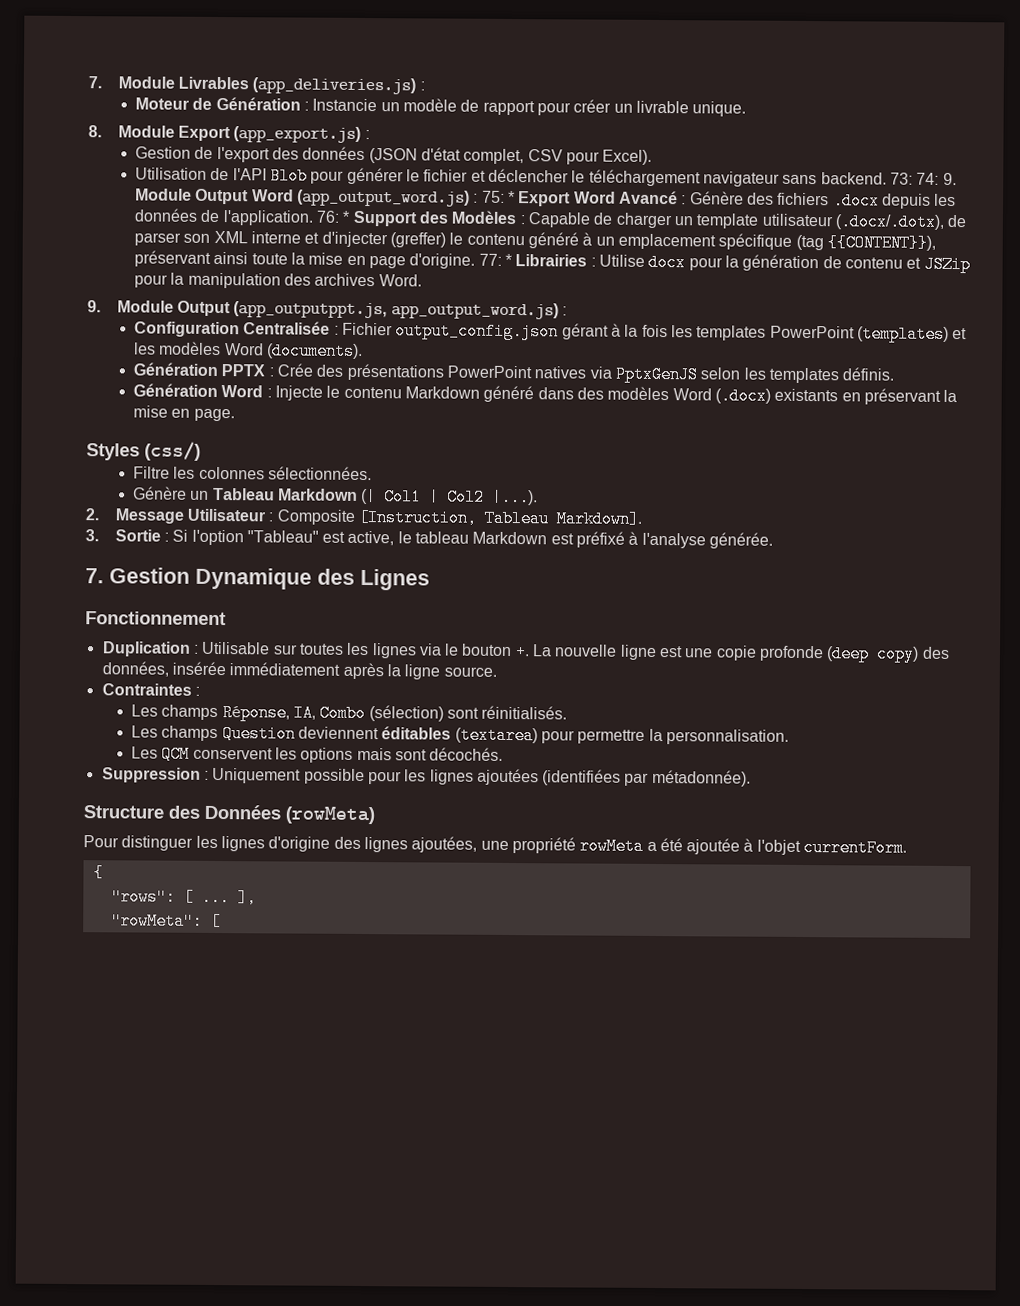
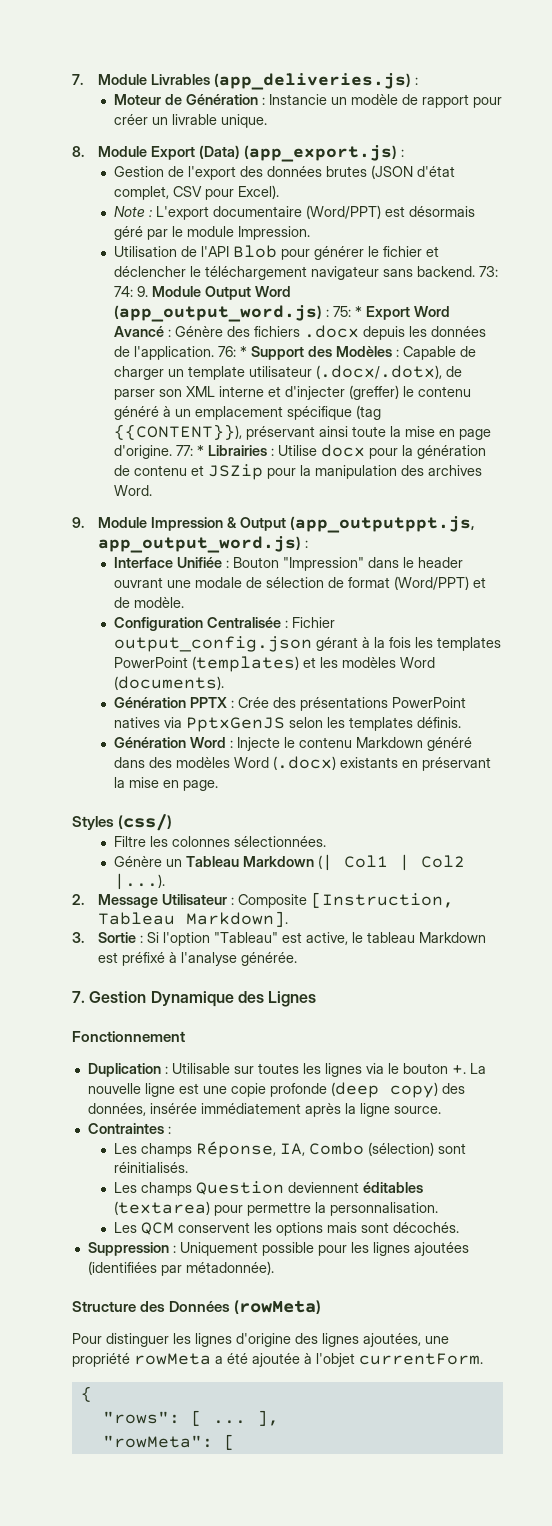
- 8. Module Export (app_export.js) :
+ 8. Module Export (Data) (app_export.js) :
- Gestion de l'export des données (JSON d'état complet, CSV pour Excel).
+ Gestion de l'export des données brutes (JSON d'état complet, CSV pour Excel).
+ Note : L'export documentaire (Word/PPT) est désormais géré par le module Impression.
- 9. Module Output (app_outputppt.js, app_output_word.js) :
+ 9. Module Impression & Output (app_outputppt.js, app_output_word.js) :
+ Interface Unifiée : Bouton "Impression" dans le header ouvrant une modale de sélection de format (Word/PPT) et de modèle.

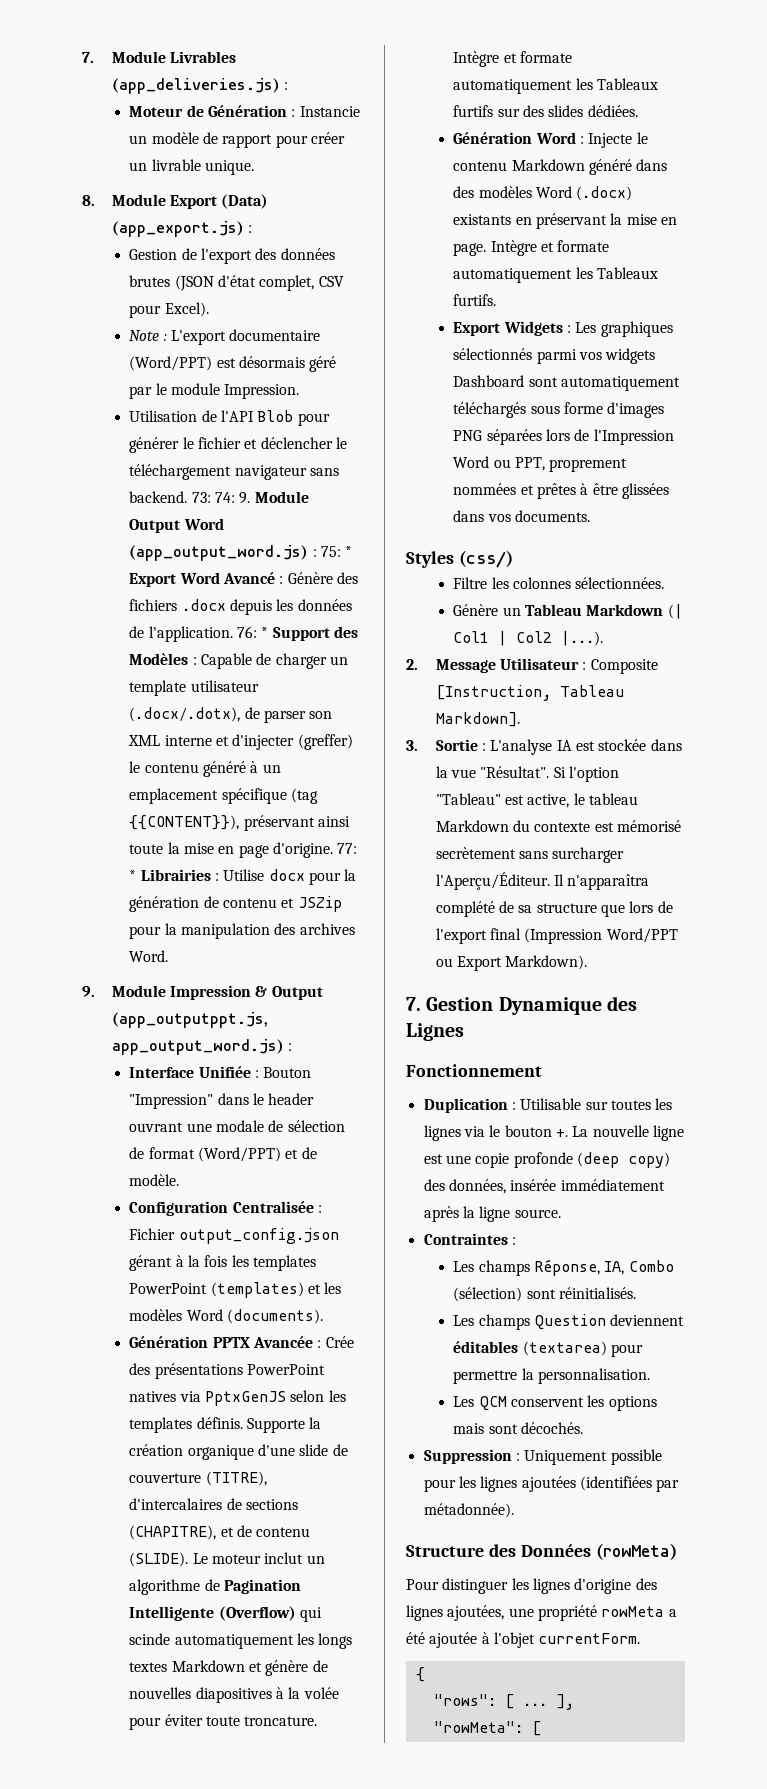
- Génération PPTX : Crée des présentations PowerPoint natives via PptxGenJS selon les templates définis.
+ Génération PPTX Avancée : Crée des présentations PowerPoint natives via PptxGenJS selon les templates définis. Supporte la création organique d'une slide de couverture (TITRE), d'intercalaires de sections (CHAPITRE), et de contenu (SLIDE). Le moteur inclut un algorithme de Pagination Intelligente (Overflow) qui scinde automatiquement les longs textes Markdown et génère de nouvelles diapositives à la volée pour éviter toute troncature. Intègre et formate automatiquement les Tableaux furtifs sur des slides dédiées.
+ Intègre et formate automatiquement les Tableaux furtifs.
+ Export Widgets : Les graphiques sélectionnés parmi vos widgets Dashboard sont automatiquement téléchargés sous forme d'images PNG séparées lors de l'Impression Word ou PPT, proprement nommées et prêtes à être glissées dans vos documents.
- 3. Sortie : Si l'option "Tableau" est active, le tableau Markdown est préfixé à l'analyse générée.
+ 3. Sortie : L'analyse IA est stockée dans la vue "Résultat". Si l'option "Tableau" est active, le tableau Markdown du contexte est mémorisé secrètement sans surcharger l'Aperçu/Éditeur. Il n'apparaîtra complété de sa structure que lors de l'export final (Impression Word/PPT ou Export Markdown).

